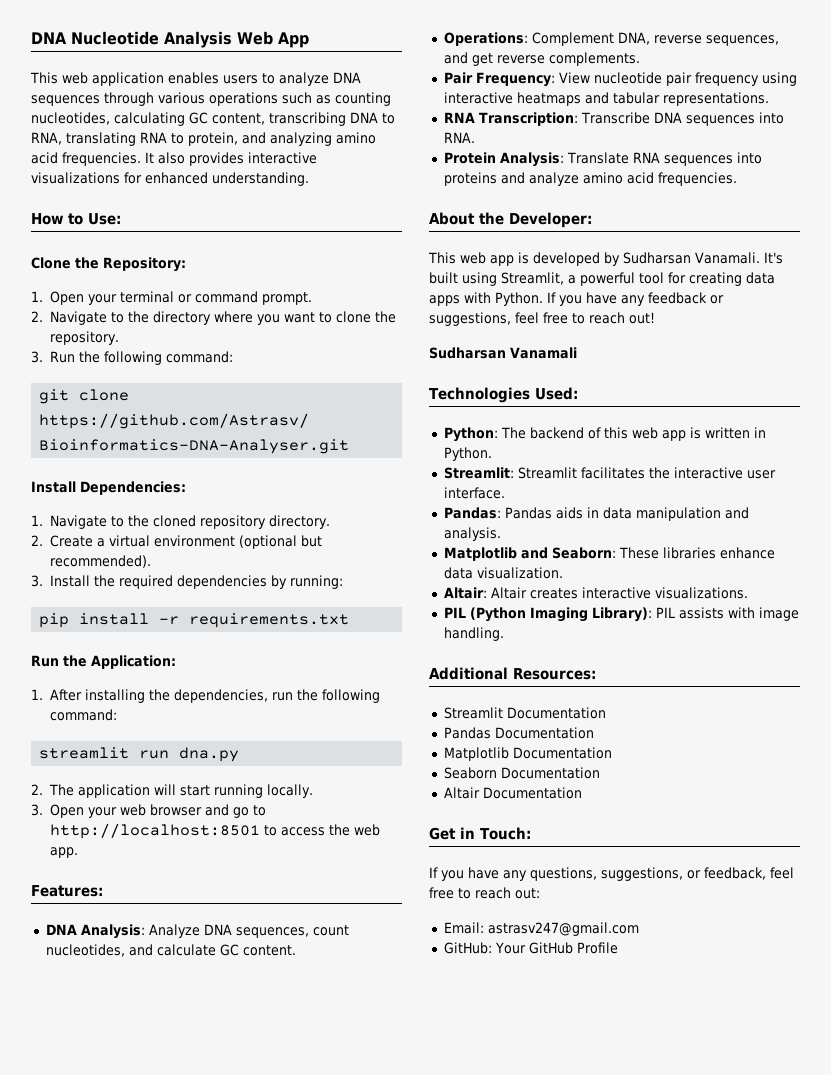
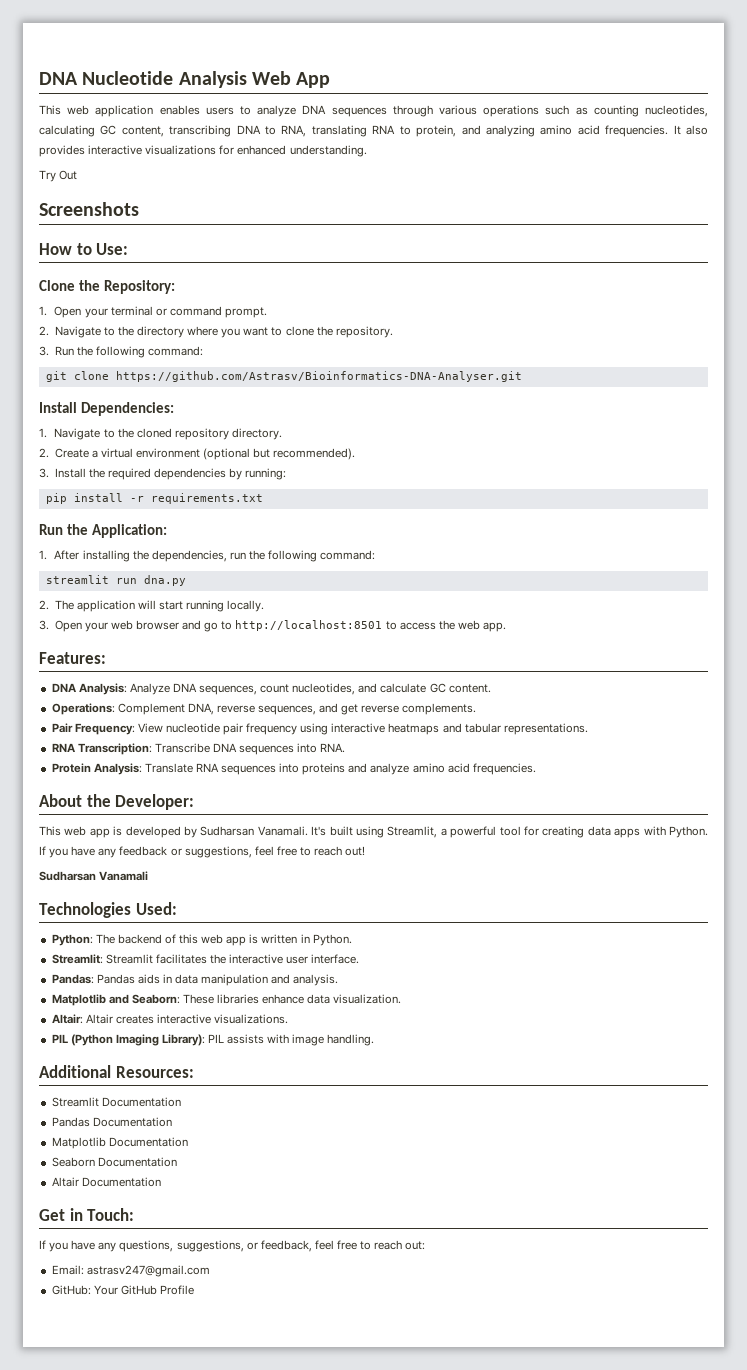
+ Try Out
+ Screenshots

